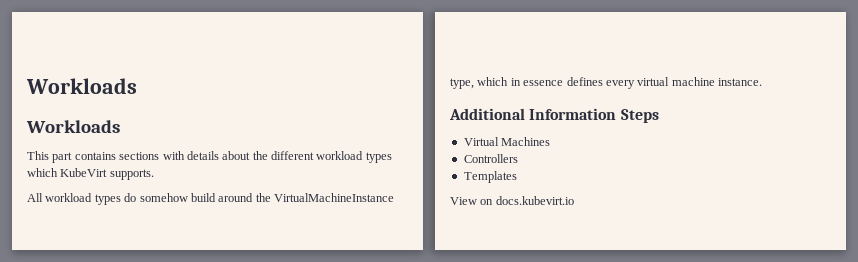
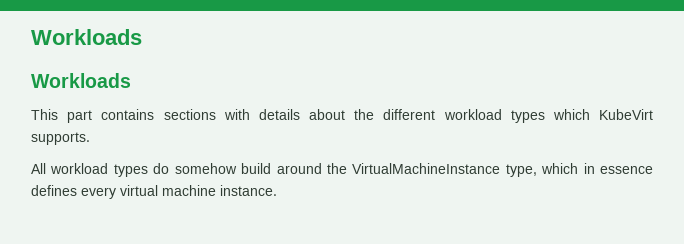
- Additional Information Steps
- Virtual Machines
- Controllers
- Templates
- View on docs.kubevirt.io

